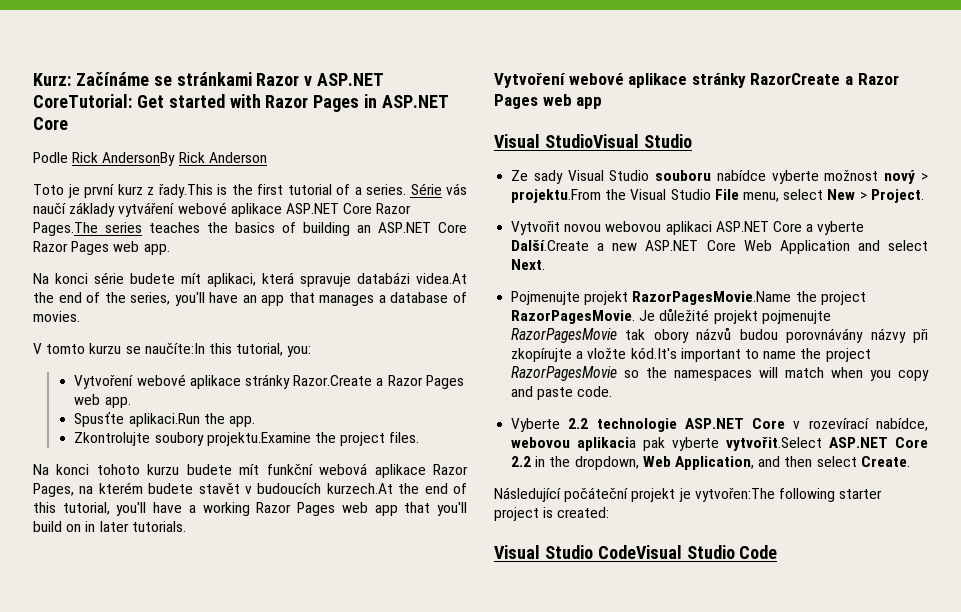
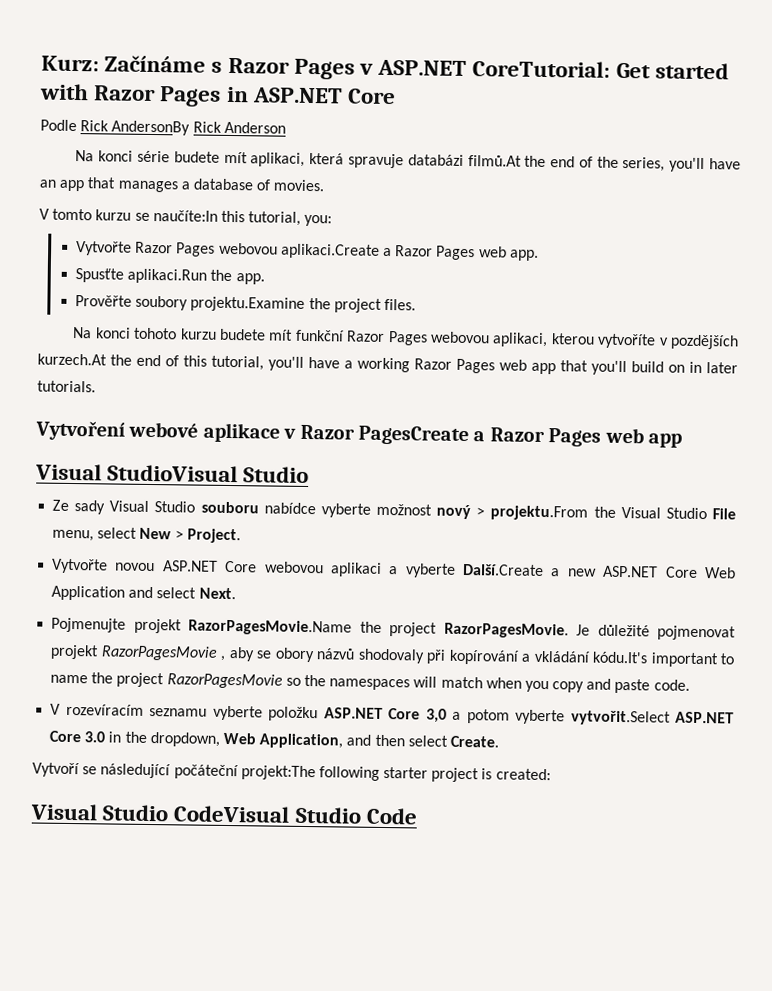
- Kurz: Začínáme se stránkami Razor v ASP.NET CoreTutorial: Get started with Razor Pages in ASP.NET Core
+ Kurz: Začínáme s Razor Pages v ASP.NET CoreTutorial: Get started with Razor Pages in ASP.NET Core
- Toto je první kurz z řady.This is the first tutorial of a series. Série vás naučí základy vytváření webové aplikace ASP.NET Core Razor Pages.The series teaches the basics of building an ASP.NET Core Razor Pages web app.
- Na konci série budete mít aplikaci, která spravuje databázi videa.At the end of the series, you'll have an app that manages a database of movies.
+ Na konci série budete mít aplikaci, která spravuje databázi filmů.At the end of the series, you'll have an app that manages a database of movies.
- Vytvoření webové aplikace stránky Razor.Create a Razor Pages web app.
+ Vytvořte Razor Pages webovou aplikaci.Create a Razor Pages web app.
- Zkontrolujte soubory projektu.Examine the project files.
+ Prověřte soubory projektu.Examine the project files.
- Na konci tohoto kurzu budete mít funkční webová aplikace Razor Pages, na kterém budete stavět v budoucích kurzech.At the end of this tutorial, you'll have a working Razor Pages web app that you'll build on in later tutorials.
+ Na konci tohoto kurzu budete mít funkční Razor Pages webovou aplikaci, kterou vytvoříte v pozdějších kurzech.At the end of this tutorial, you'll have a working Razor Pages web app that you'll build on in later tutorials.
- Vytvoření webové aplikace stránky RazorCreate a Razor Pages web app
+ Vytvoření webové aplikace v Razor PagesCreate a Razor Pages web app
- Vytvořit novou webovou aplikaci ASP.NET Core a vyberte Další.Create a new ASP.NET Core Web Application and select Next.
+ Vytvořte novou ASP.NET Core webovou aplikaci a vyberte Další.Create a new ASP.NET Core Web Application and select Next.
- Je důležité projekt pojmenujte RazorPagesMovie tak obory názvů budou porovnávány názvy při zkopírujte a vložte kód.It's important to name the project RazorPagesMovie so the namespaces will match when you copy and paste code.
+ Je důležité pojmenovat projekt RazorPagesMovie , aby se obory názvů shodovaly při kopírování a vkládání kódu.It's important to name the project RazorPagesMovie so the namespaces will match when you copy and paste code.
- Vyberte 2.2 technologie ASP.NET Core v rozevírací nabídce, webovou aplikacia pak vyberte vytvořit.Select ASP.NET Core 2.2 in the dropdown, Web Application, and then select Create.
+ V rozevíracím seznamu vyberte položku ASP.NET Core 3,0 a potom vyberte vytvořit.Select ASP.NET Core 3.0 in the dropdown, Web Application, and then select Create.
- Následující počáteční projekt je vytvořen:The following starter project is created:
+ Vytvoří se následující počáteční projekt:The following starter project is created:

